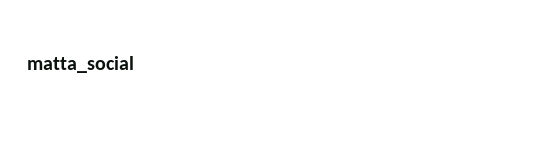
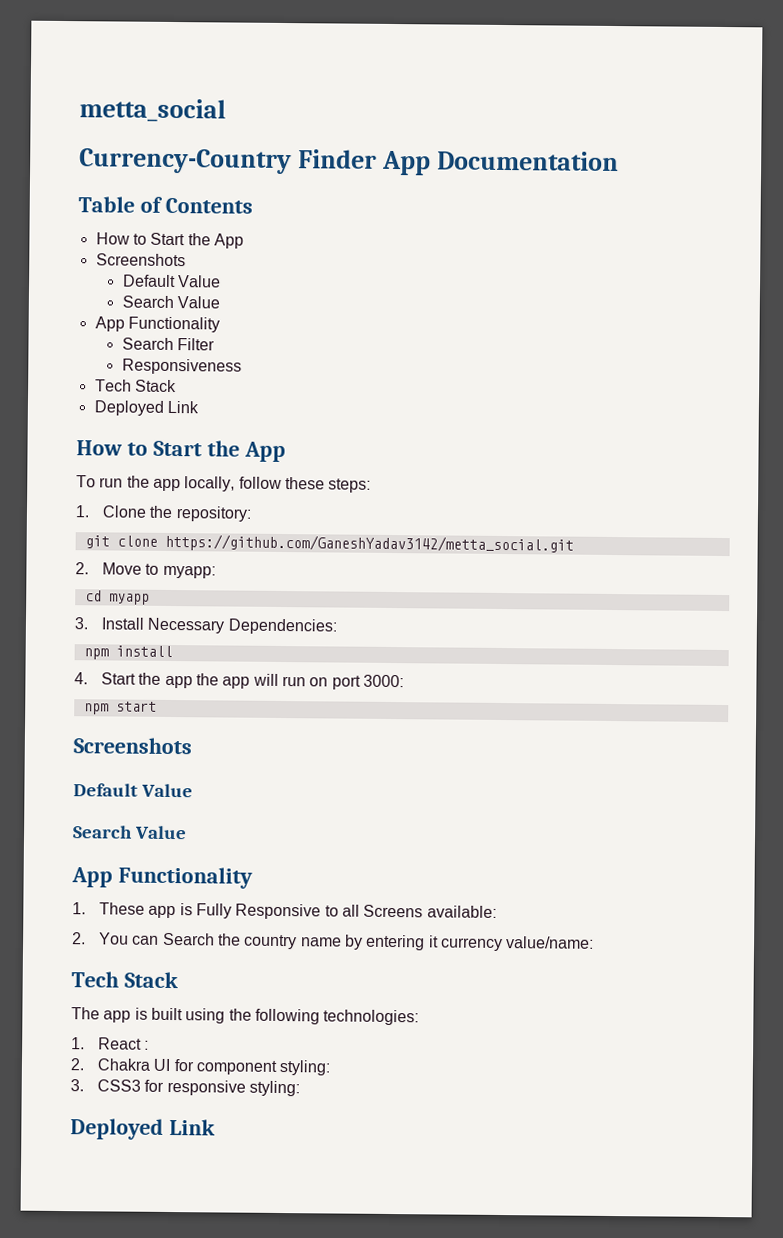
- matta_social
+ metta_social
+ Currency-Country Finder App Documentation
+ Table of Contents
+ How to Start the App
+ Screenshots
+ Default Value
+ Search Value
+ App Functionality
+ Search Filter
+ Responsiveness
+ Tech Stack
+ Deployed Link
+ How to Start the App
+ To run the app locally, follow these steps:
+ 1. Clone the repository:
+ git clone https://github.com/GaneshYadav3142/metta_social.git
+ 2. Move to myapp:
+ cd myapp
+ 3. Install Necessary Dependencies:
+ npm install
+ 4. Start the app the app will run on port 3000:
+ npm start
+ Screenshots
+ Default Value
+ Search Value
+ App Functionality
+ 1. These app is Fully Responsive to all Screens available:
+ 2. You can Search the country name by entering it currency value/name:
+ Tech Stack
+ The app is built using the following technologies:
+ 1. React :
+ 2. Chakra UI for component styling:
+ 3. CSS3 for responsive styling:
+ Deployed Link

